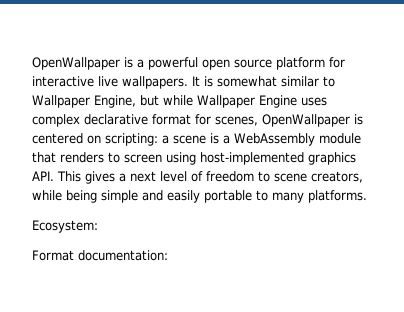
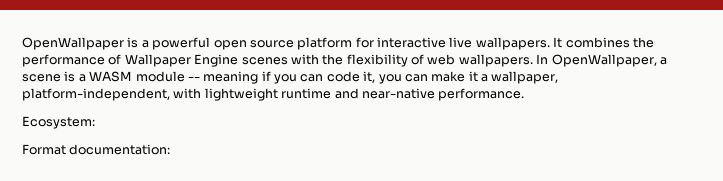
- It is somewhat similar to Wallpaper Engine, but while Wallpaper Engine uses complex declarative format for scenes, OpenWallpaper is centered on scripting: a scene is a WebAssembly module that renders to screen using host-implemented graphics API. This gives a next level of freedom to scene creators, while being simple and easily portable to many platforms.
+ It combines the performance of Wallpaper Engine scenes with the flexibility of web wallpapers. In OpenWallpaper, a scene is a WASM module -- meaning if you can code it, you can make it a wallpaper, platform-independent, with lightweight runtime and near-native performance.

